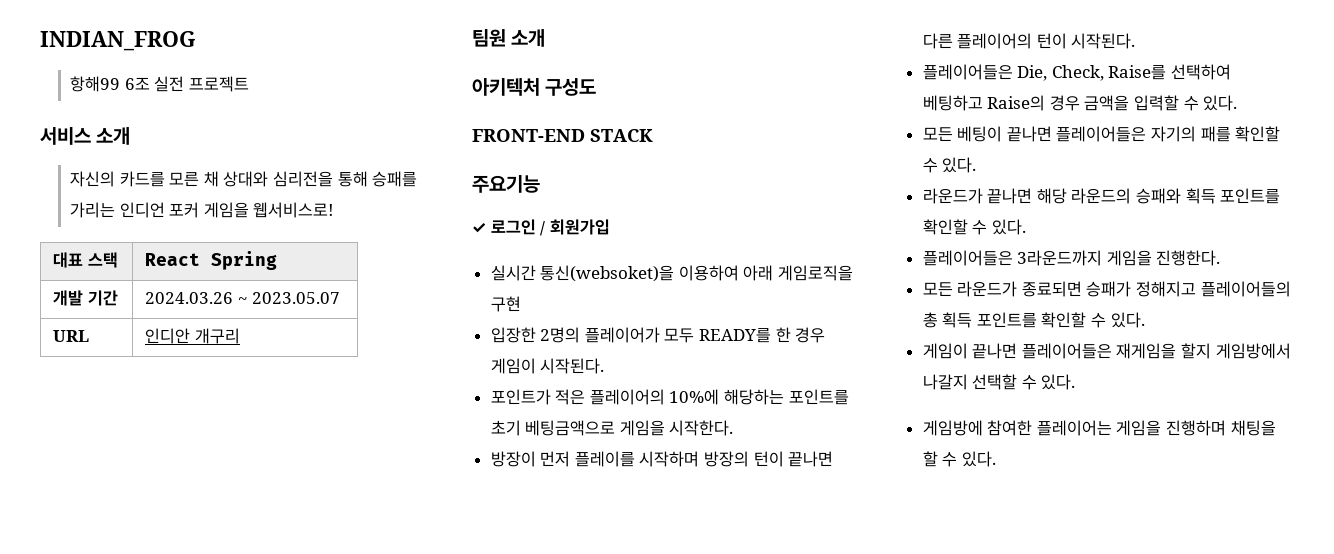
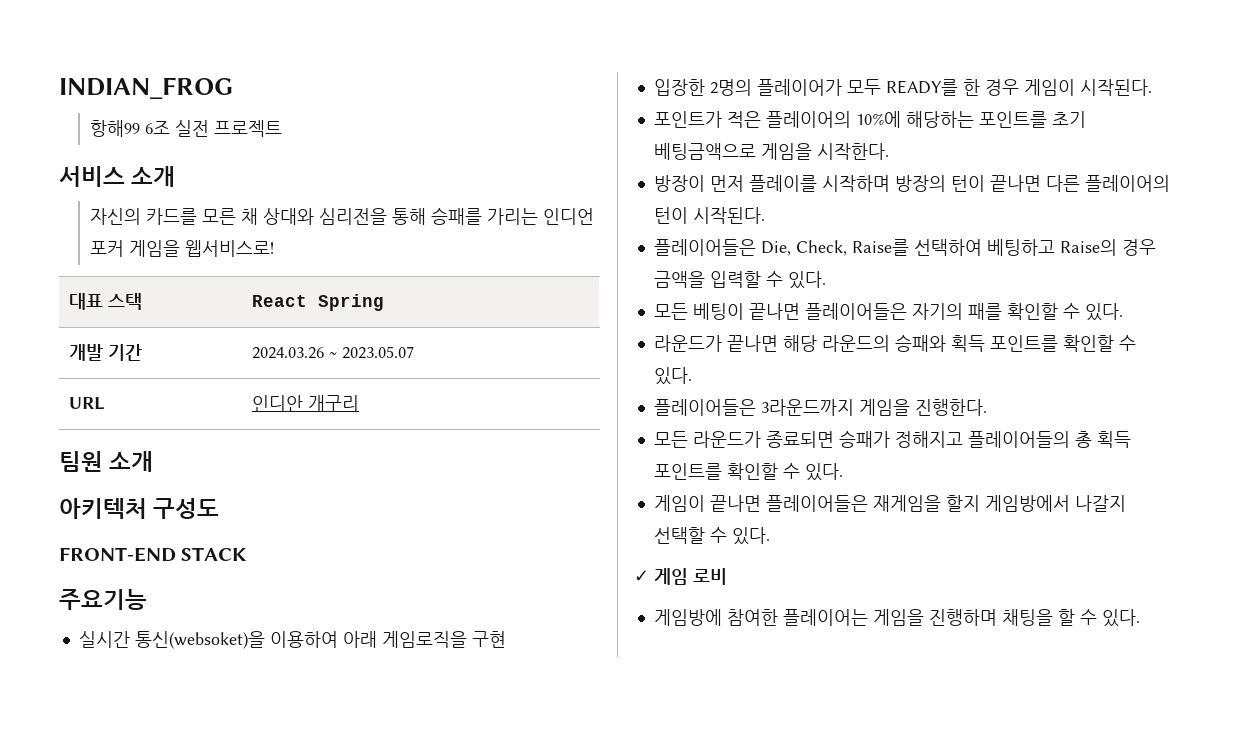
- ✓ 로그인 / 회원가입
+ ✓ 게임 로비

